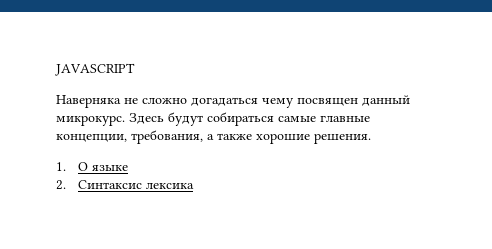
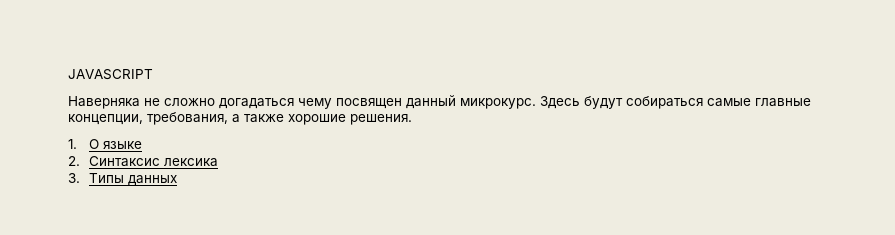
+ 3. Типы данных

